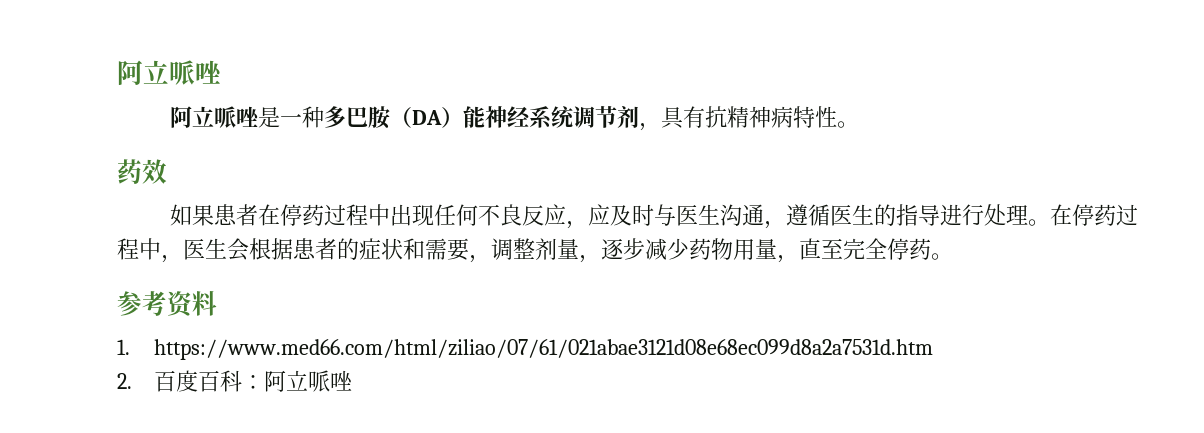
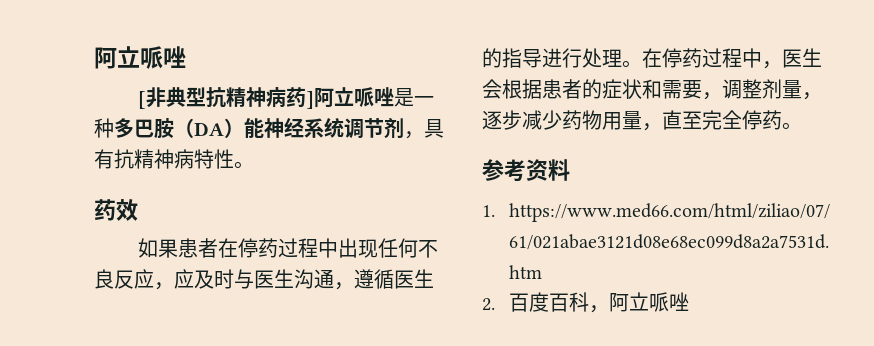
- 阿立哌唑是一种多巴胺（DA）能神经系统调节剂，具有抗精神病特性。
+ [非典型抗精神病药]阿立哌唑是一种多巴胺（DA）能神经系统调节剂，具有抗精神病特性。
- 2.百度百科：阿立哌唑
+ 2.百度百科，阿立哌唑

